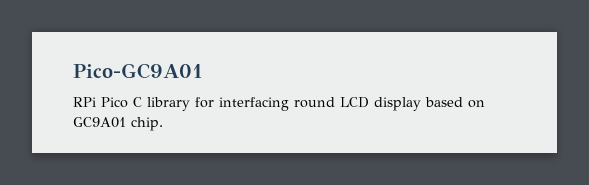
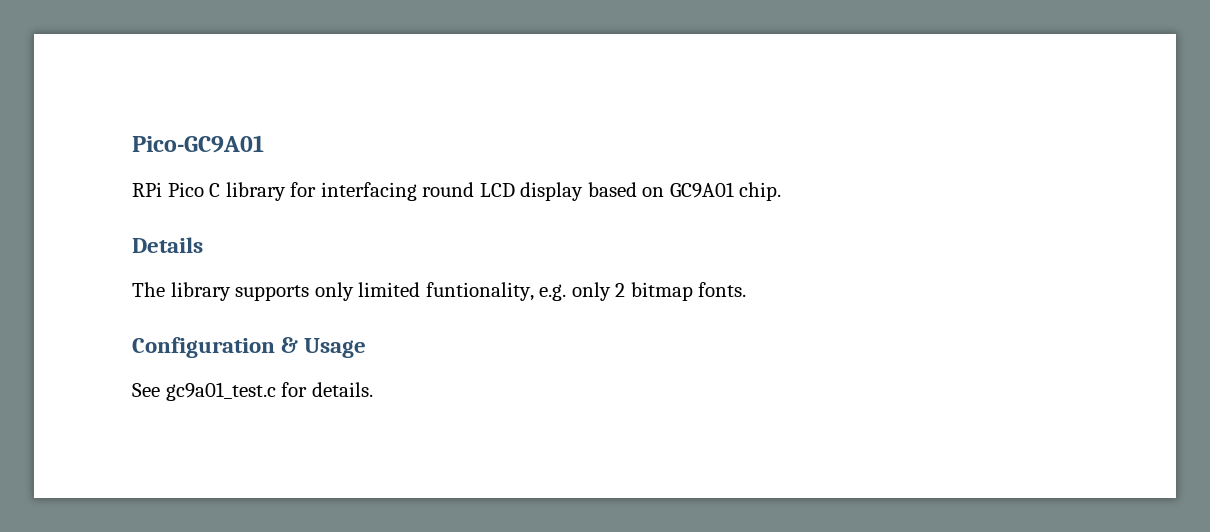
+ Details
+ The library supports only limited funtionality, e.g. only 2 bitmap fonts.
+ Configuration & Usage
+ See gc9a01_test.c for details.

